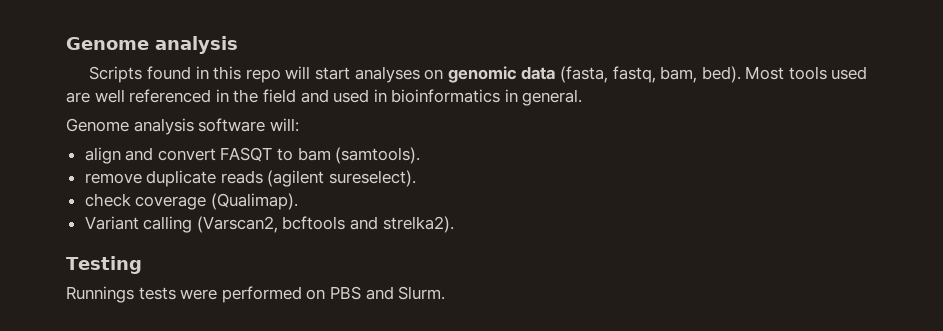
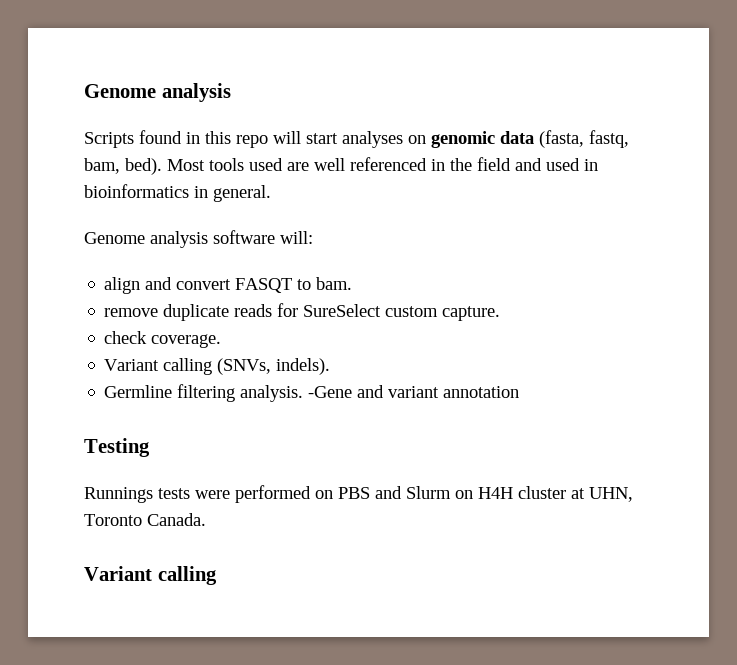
- align and convert FASQT to bam (samtools).
+ align and convert FASQT to bam.
- remove duplicate reads (agilent sureselect).
+ remove duplicate reads for SureSelect custom capture.
- check coverage (Qualimap).
- Variant calling (Varscan2, bcftools and strelka2).
+ check coverage.
+ Variant calling (SNVs, indels).
+ Germline filtering analysis. -Gene and variant annotation
- Runnings tests were performed on PBS and Slurm.
+ Runnings tests were performed on PBS and Slurm on H4H cluster at UHN, Toronto Canada.
+ Variant calling

